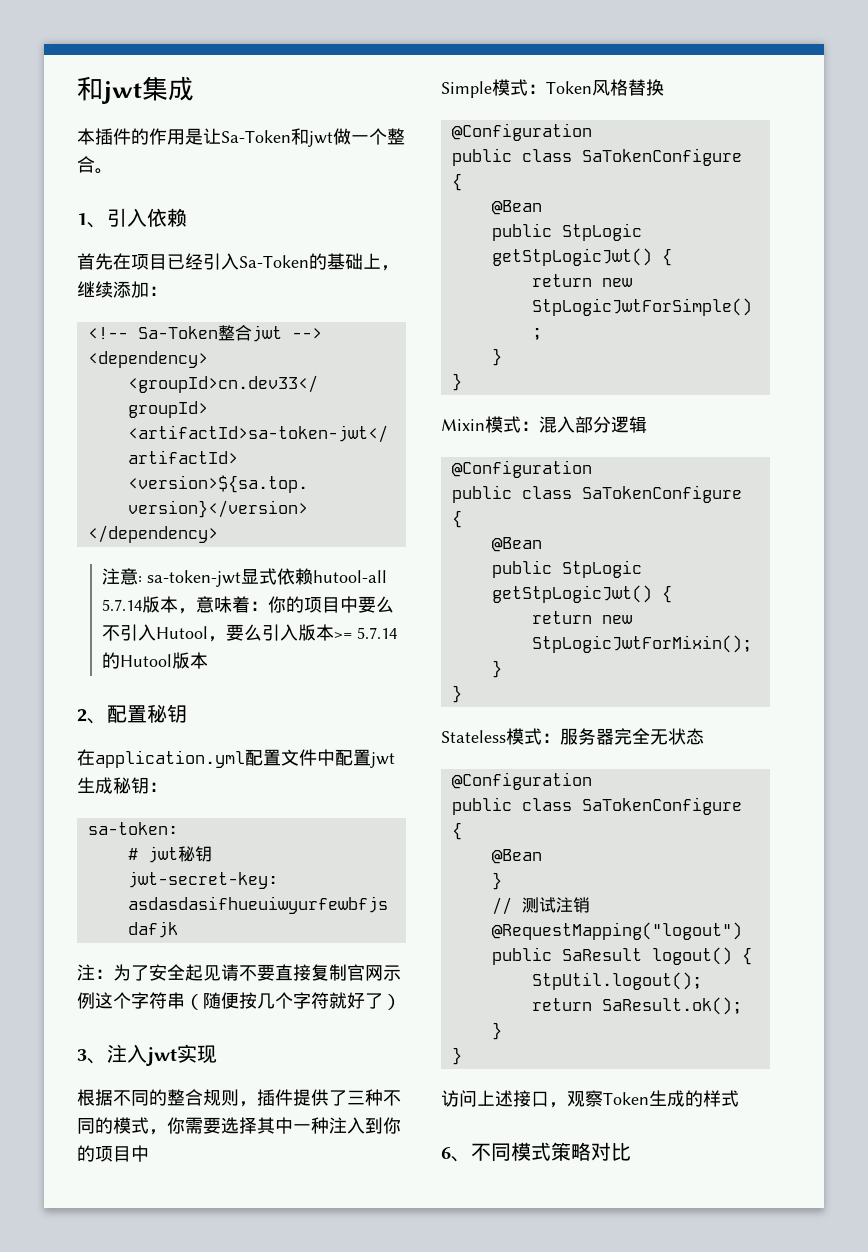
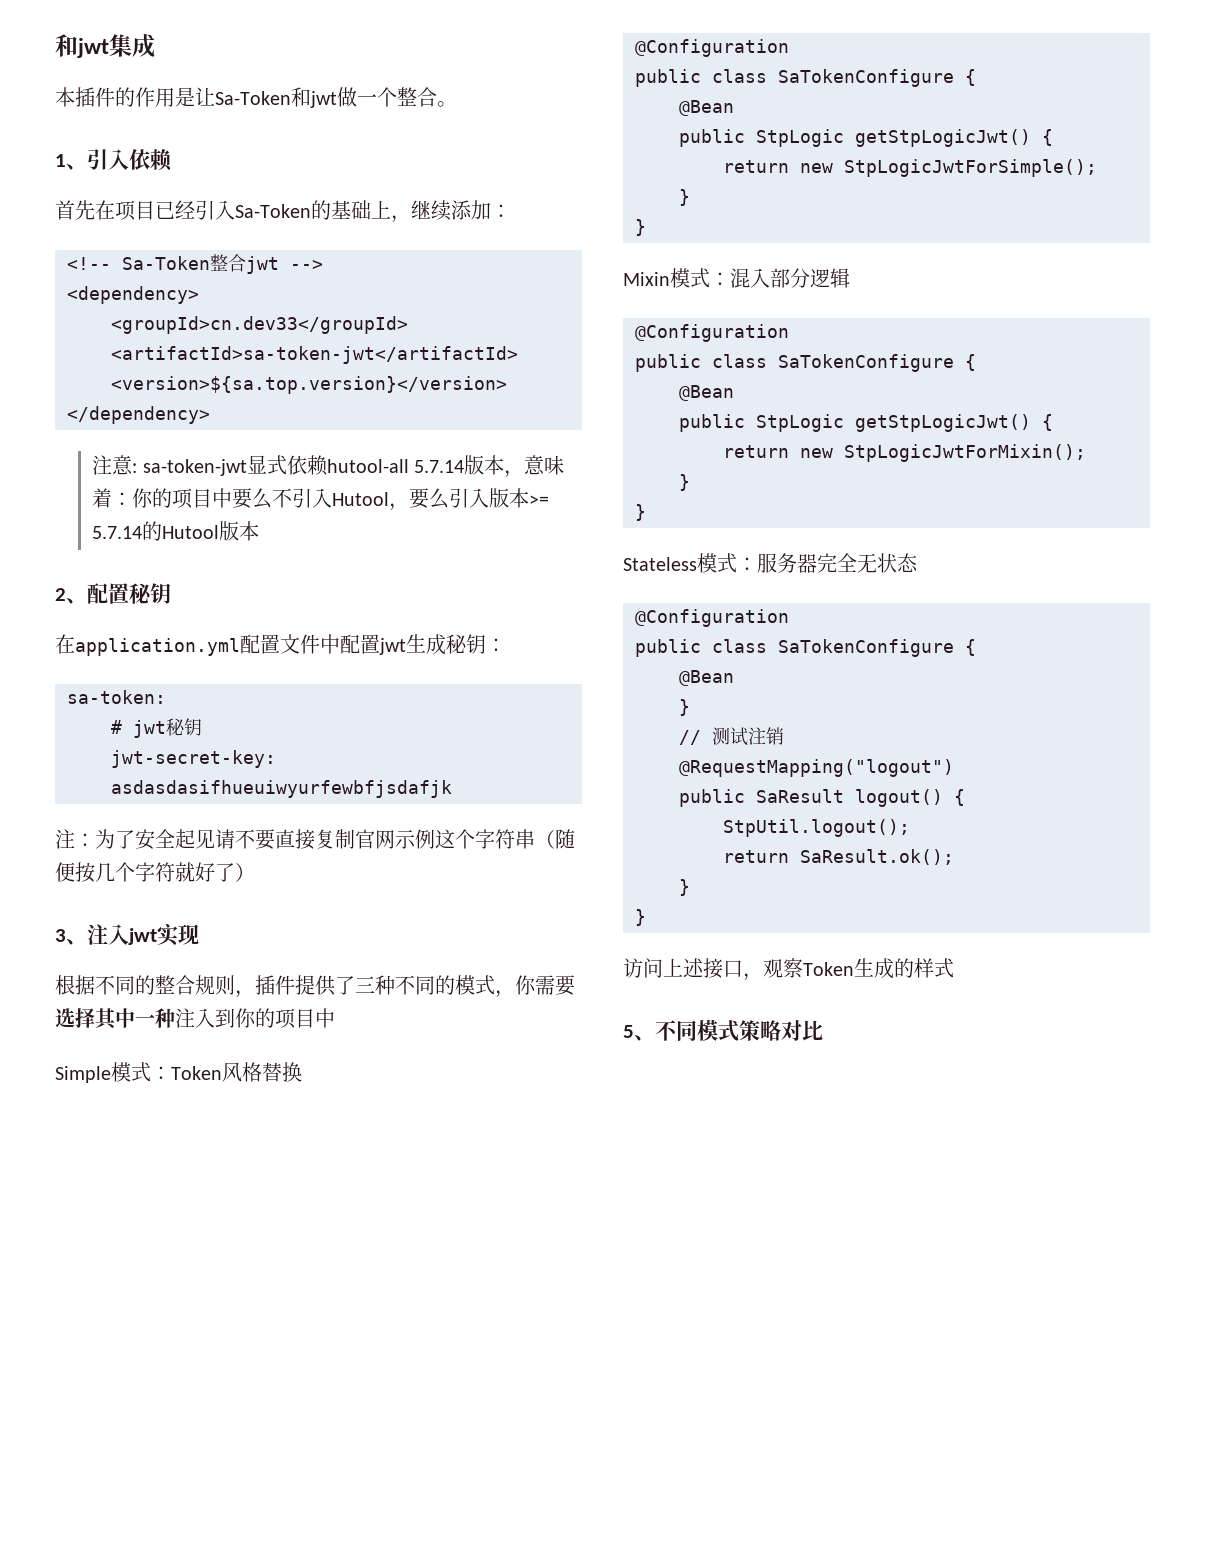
- 6、不同模式策略对比
+ 5、不同模式策略对比

